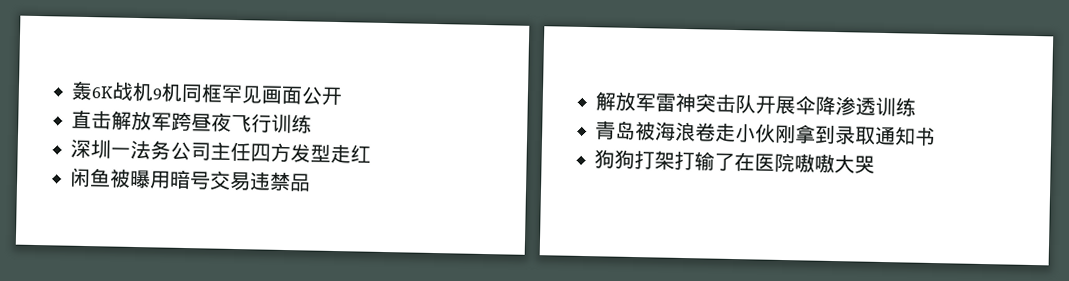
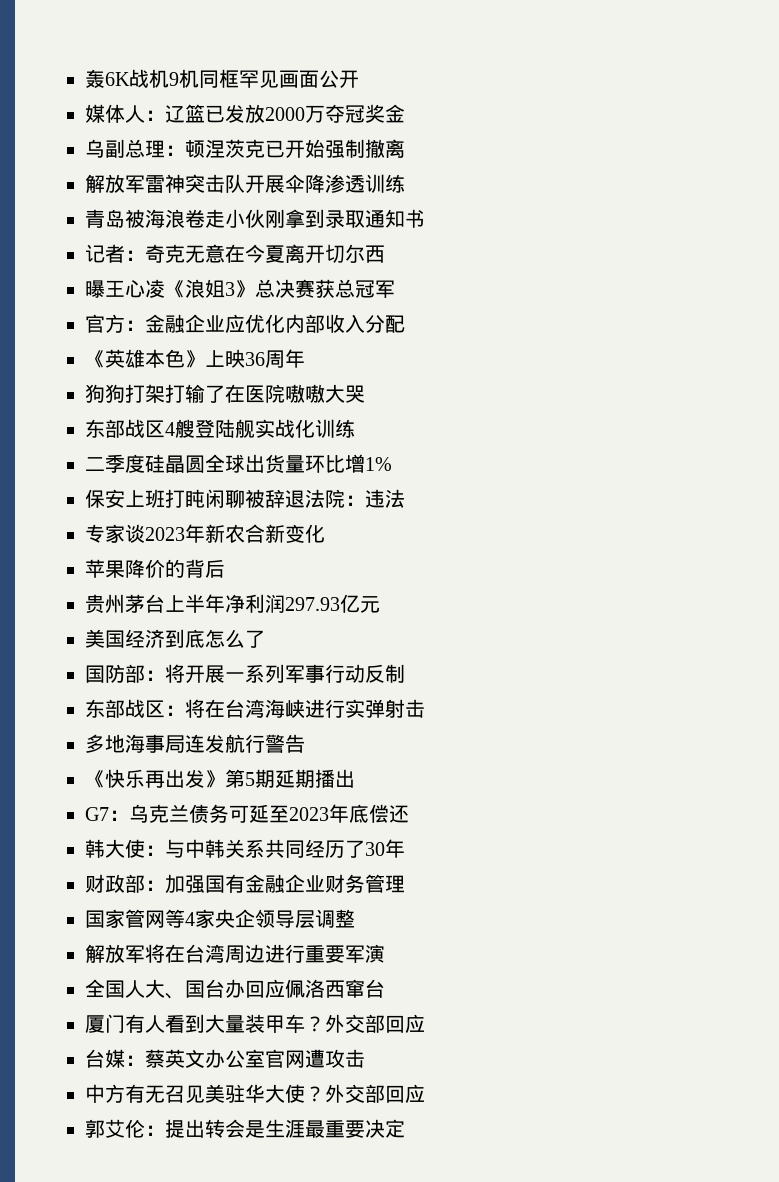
- 直击解放军跨昼夜飞行训练
- 深圳一法务公司主任四方发型走红
- 闲鱼被曝用暗号交易违禁品
+ 媒体人：辽篮已发放2000万夺冠奖金
+ 乌副总理：顿涅茨克已开始强制撤离
+ 记者：奇克无意在今夏离开切尔西
+ 曝王心凌《浪姐3》总决赛获总冠军
+ 官方：金融企业应优化内部收入分配
+ 《英雄本色》上映36周年
+ 东部战区4艘登陆舰实战化训练
+ 二季度硅晶圆全球出货量环比增1%
+ 保安上班打盹闲聊被辞退法院：违法
+ 专家谈2023年新农合新变化
+ 苹果降价的背后
+ 贵州茅台上半年净利润297.93亿元
+ 美国经济到底怎么了
+ 国防部：将开展一系列军事行动反制
+ 东部战区：将在台湾海峡进行实弹射击
+ 多地海事局连发航行警告
+ 《快乐再出发》第5期延期播出
+ G7：乌克兰债务可延至2023年底偿还
+ 韩大使：与中韩关系共同经历了30年
+ 财政部：加强国有金融企业财务管理
+ 国家管网等4家央企领导层调整
+ 解放军将在台湾周边进行重要军演
+ 全国人大、国台办回应佩洛西窜台
+ 厦门有人看到大量装甲车？外交部回应
+ 台媒：蔡英文办公室官网遭攻击
+ 中方有无召见美驻华大使？外交部回应
+ 郭艾伦：提出转会是生涯最重要决定

